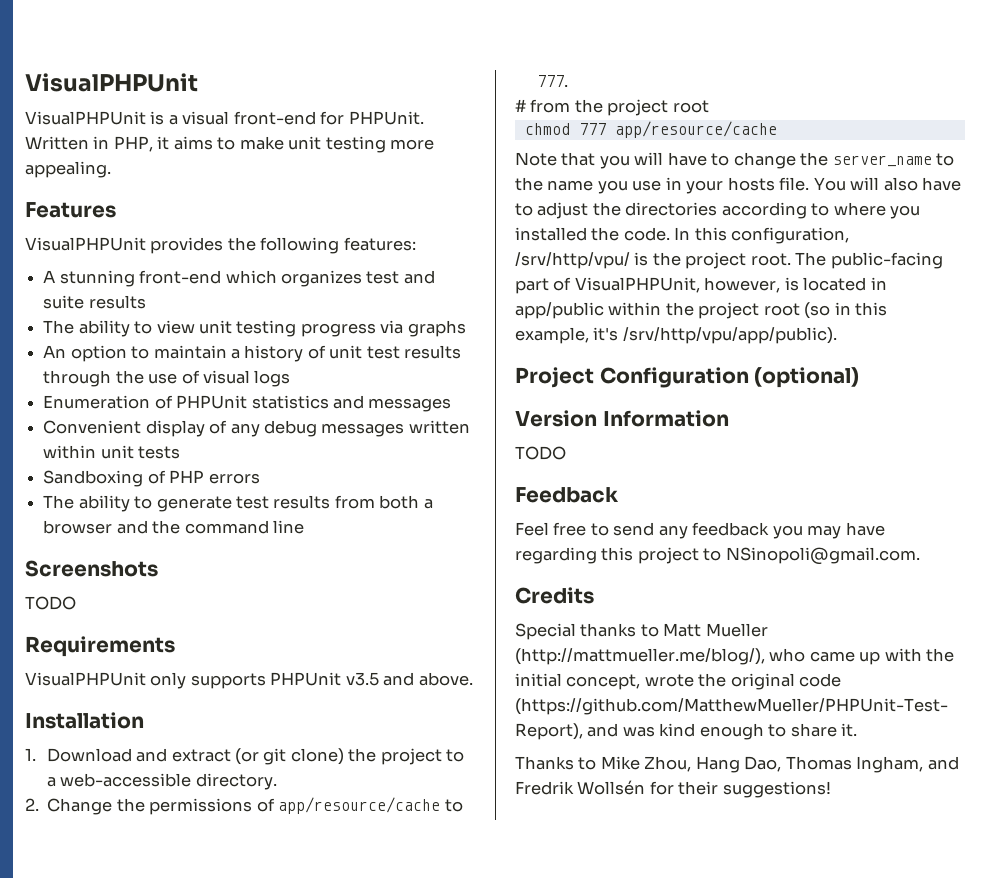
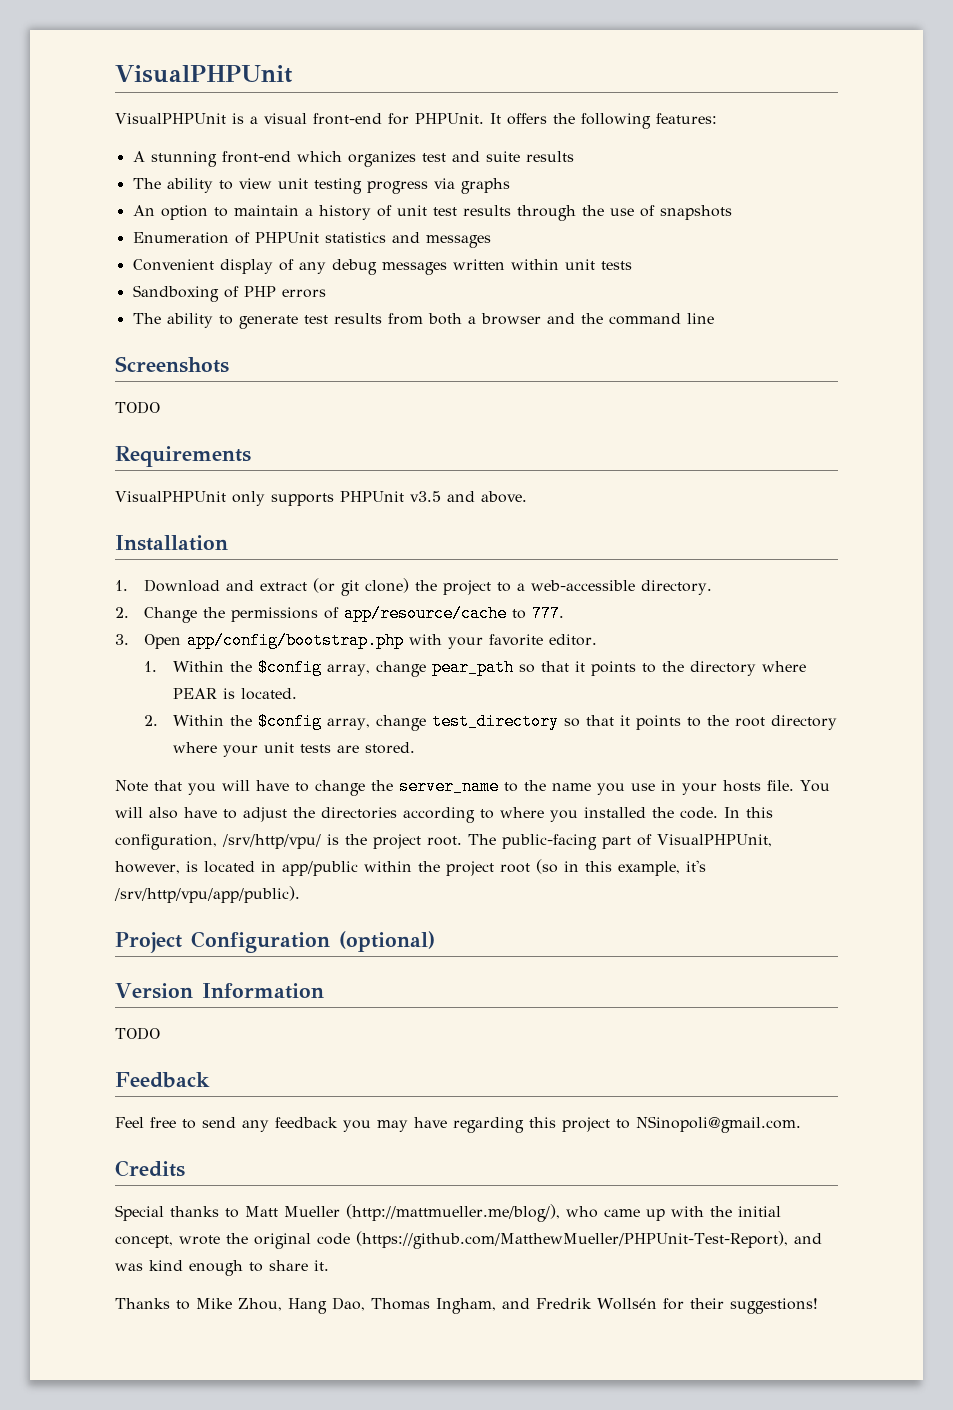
- Written in PHP, it aims to make unit testing more appealing.
- Features
- VisualPHPUnit provides the following features:
+ It offers the following features:
- An option to maintain a history of unit test results through the use of visual logs
+ An option to maintain a history of unit test results through the use of snapshots
- # from the project root
- chmod 777 app/resource/cache
+ 3. Open app/config/bootstrap.php with your favorite editor.
+ 1. Within the $config array, change pear_path so that it points to the directory where PEAR is located.
+ 2. Within the $config array, change test_directory so that it points to the root directory where your unit tests are stored.

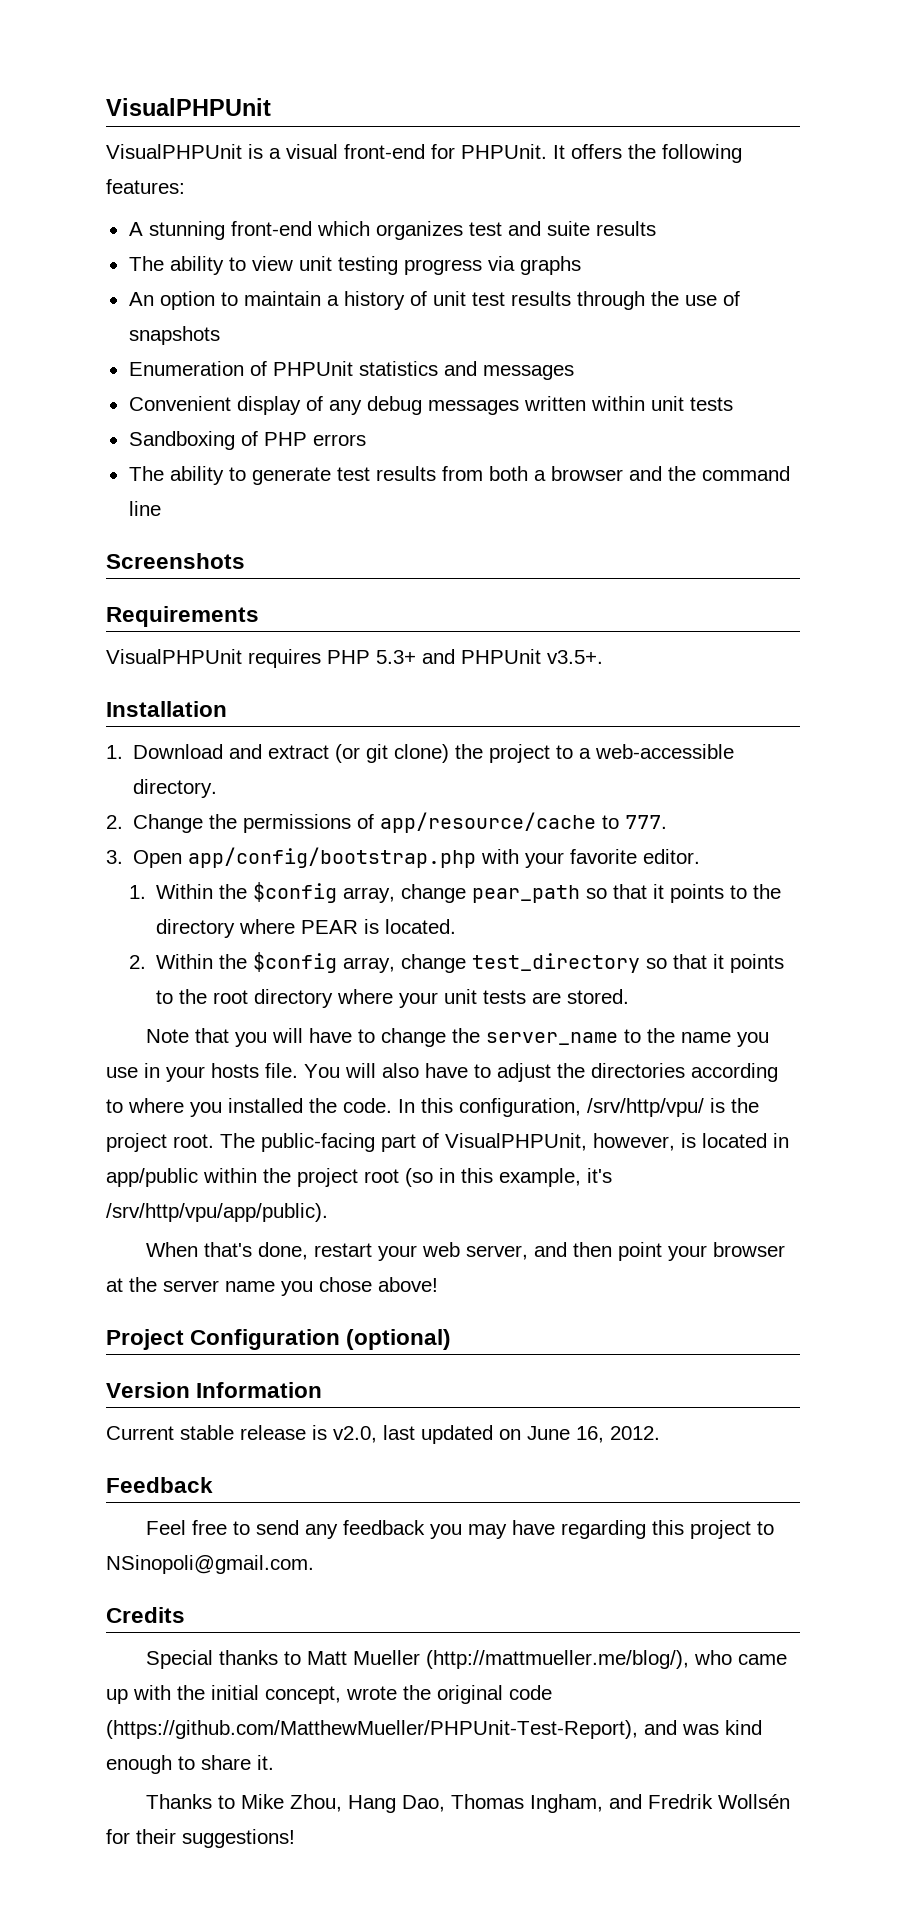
  Screenshots
- TODO
- VisualPHPUnit only supports PHPUnit v3.5 and above.
+ VisualPHPUnit requires PHP 5.3+ and PHPUnit v3.5+.
+ When that's done, restart your web server, and then point your browser at the server name you chose above!
  Version Information
- TODO
+ Current stable release is v2.0, last updated on June 16, 2012.

